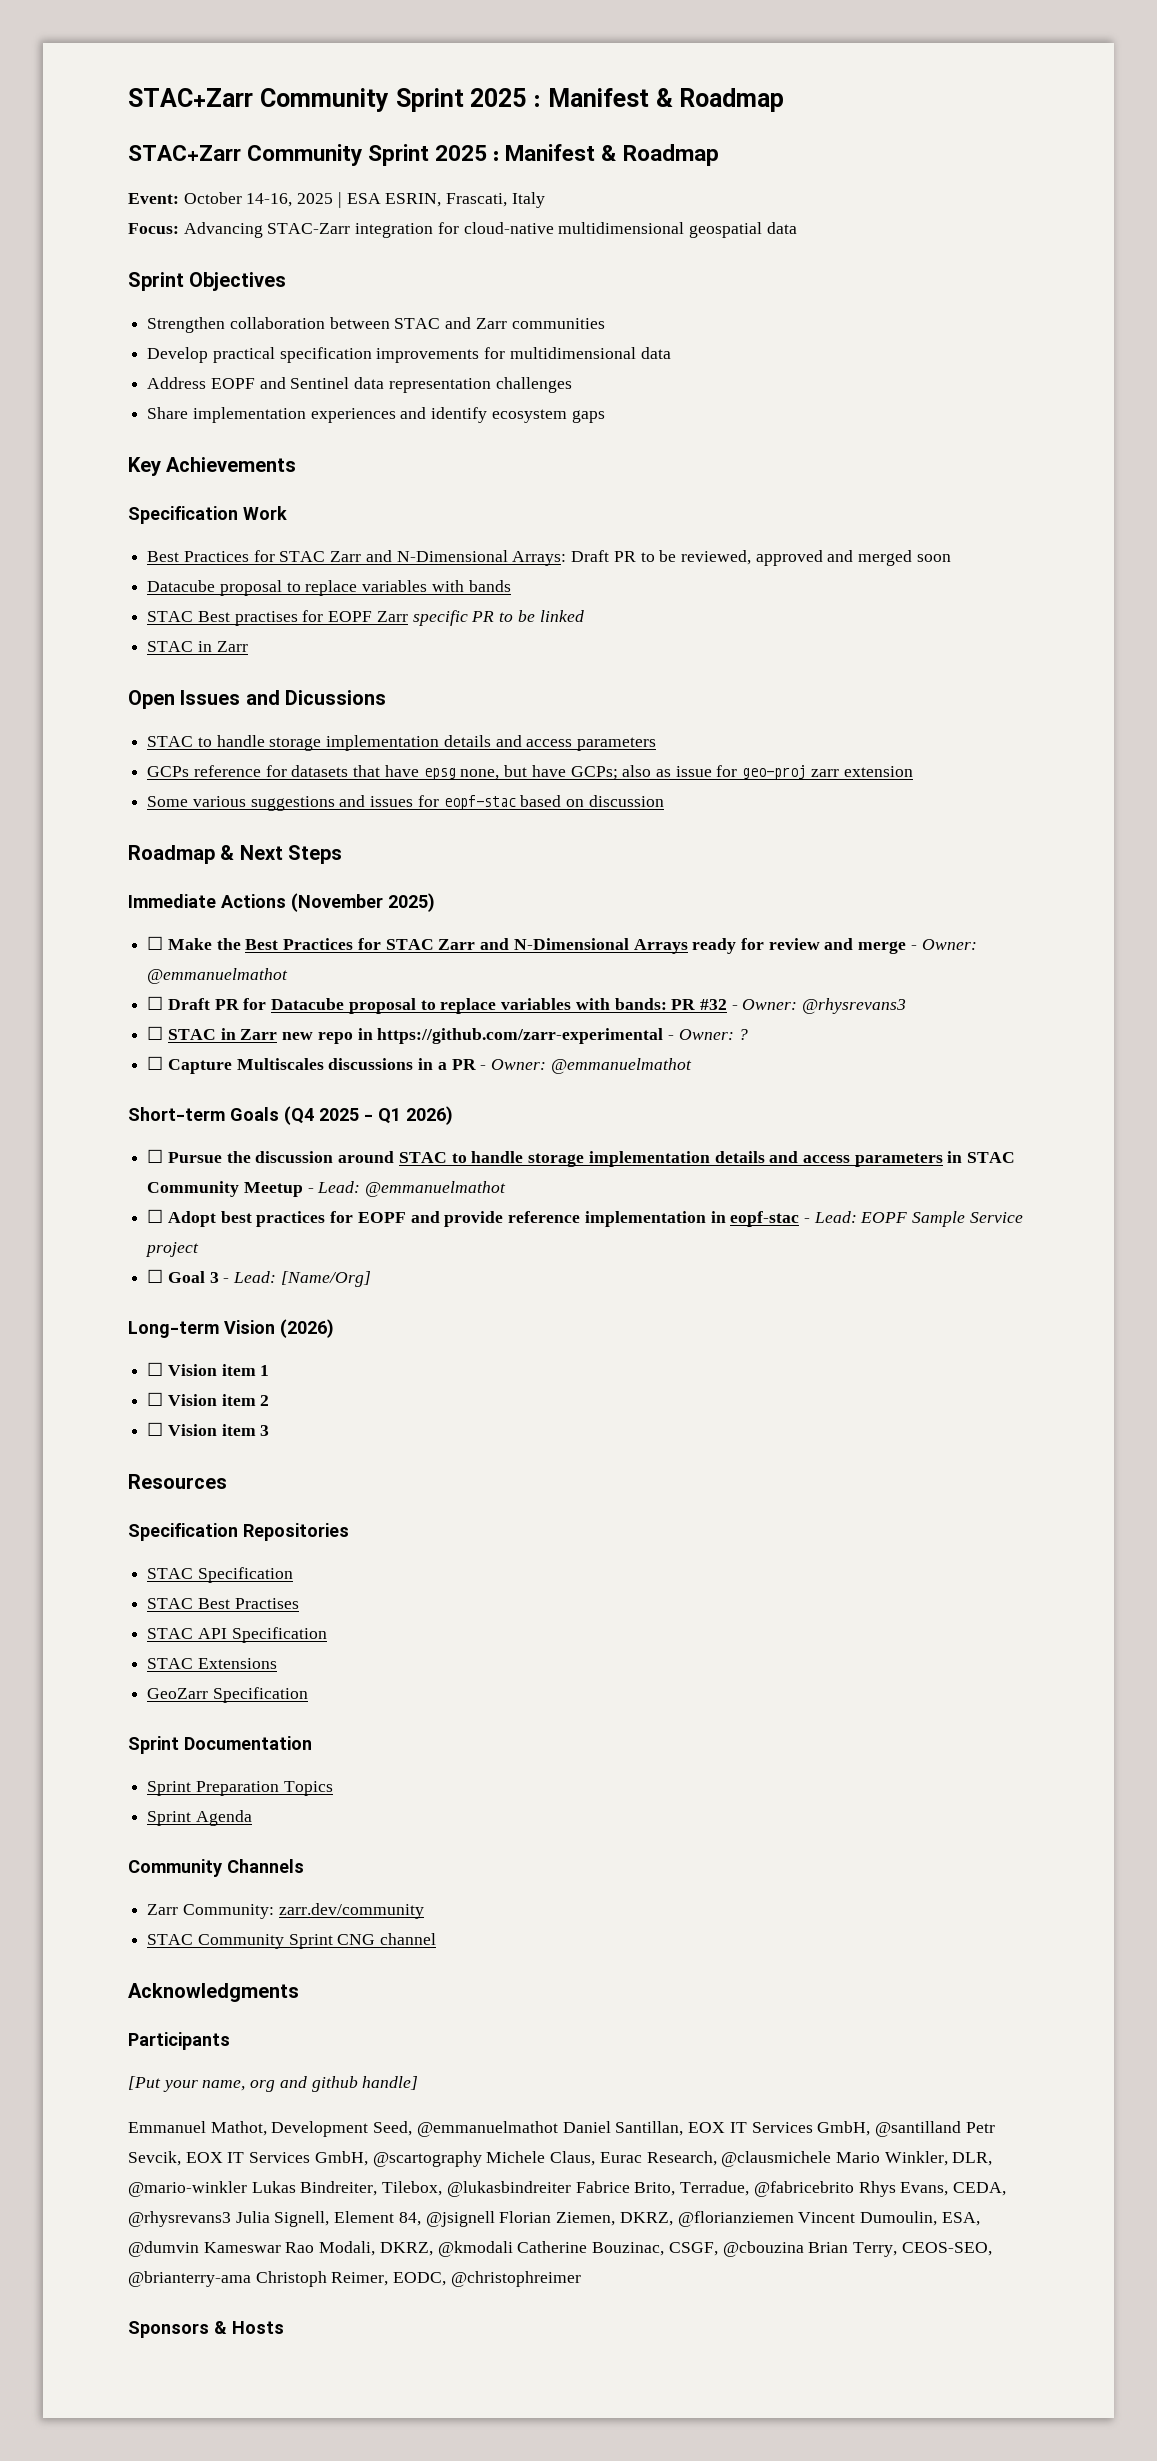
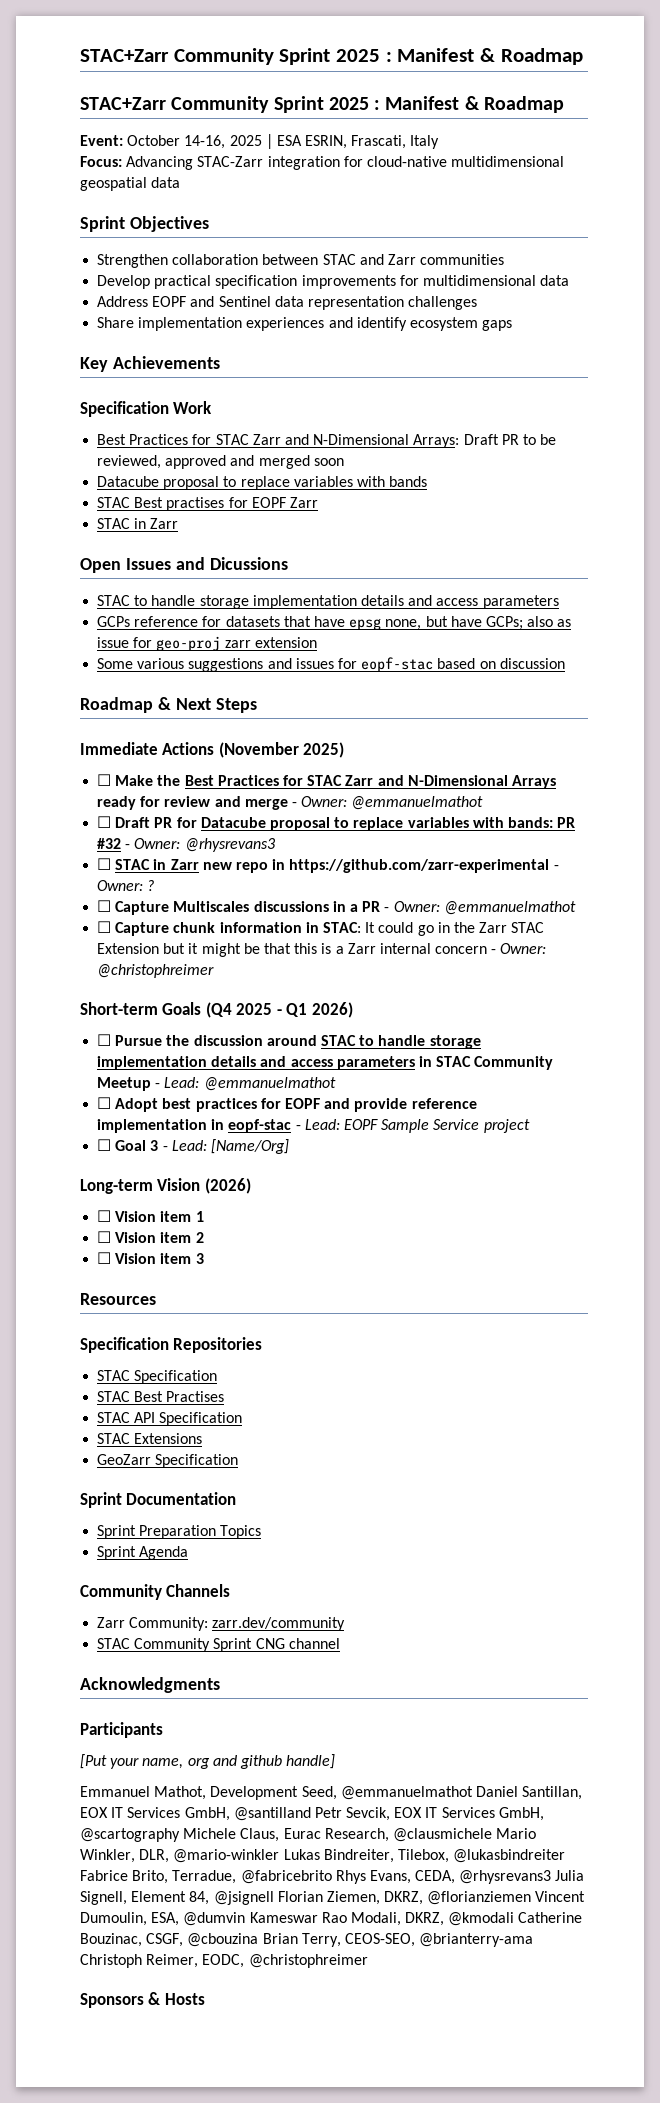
- STAC Best practises for EOPF Zarr specific PR to be linked
+ STAC Best practises for EOPF Zarr
+ ☐ Capture chunk information in STAC: It could go in the Zarr STAC Extension but it might be that this is a Zarr internal concern - Owner: @christophreimer

